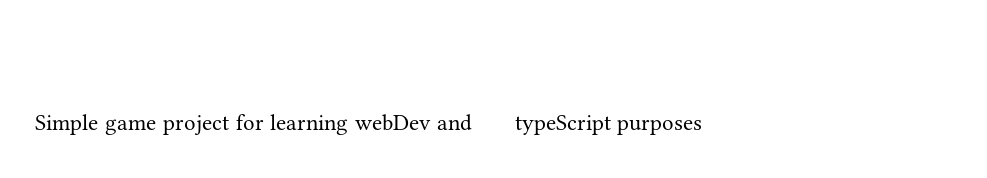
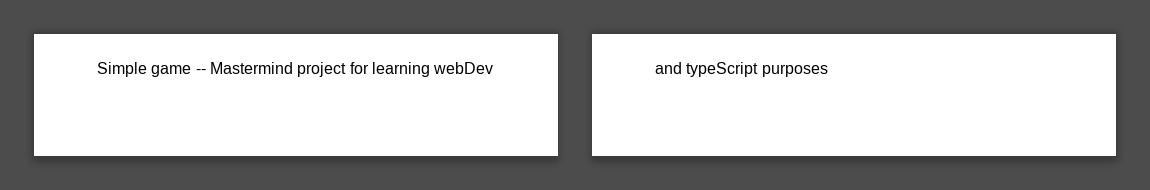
- Simple game project for learning webDev and typeScript purposes
+ Simple game -- Mastermind project for learning webDev and typeScript purposes

